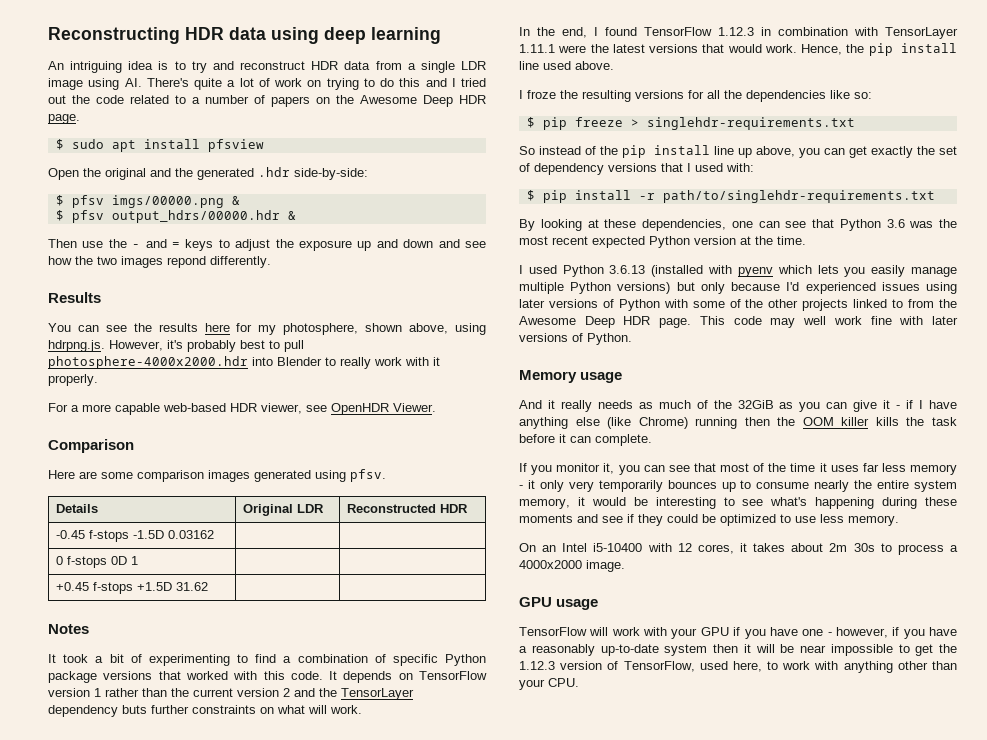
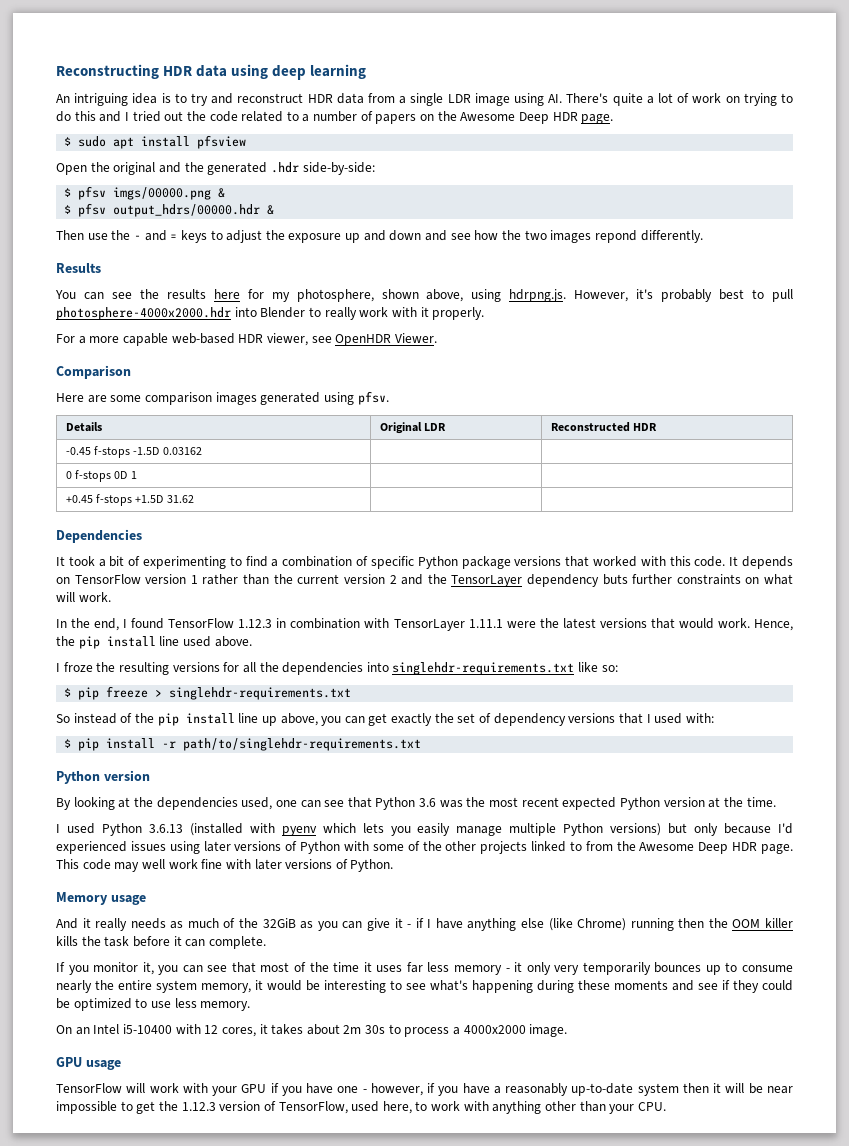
- Notes
+ Dependencies
- I froze the resulting versions for all the dependencies like so:
+ I froze the resulting versions for all the dependencies into singlehdr-requirements.txt like so:
  $ pip install -r path/to/singlehdr-requirements.txt
+ Python version
- By looking at these dependencies, one can see that Python 3.6 was the most recent expected Python version at the time.
+ By looking at the dependencies used, one can see that Python 3.6 was the most recent expected Python version at the time.

